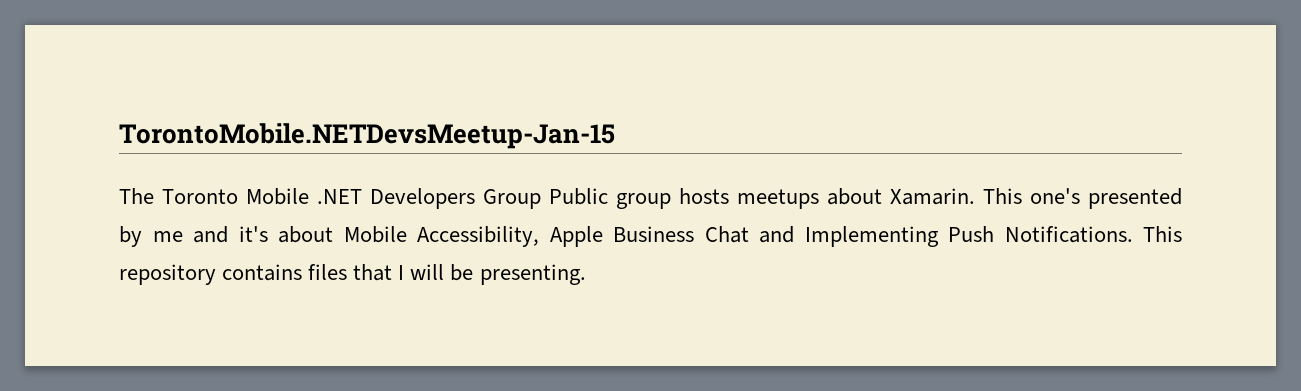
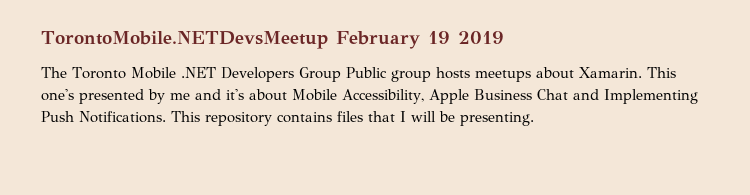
- TorontoMobile.NETDevsMeetup-Jan-15
+ TorontoMobile.NETDevsMeetup February 19 2019

